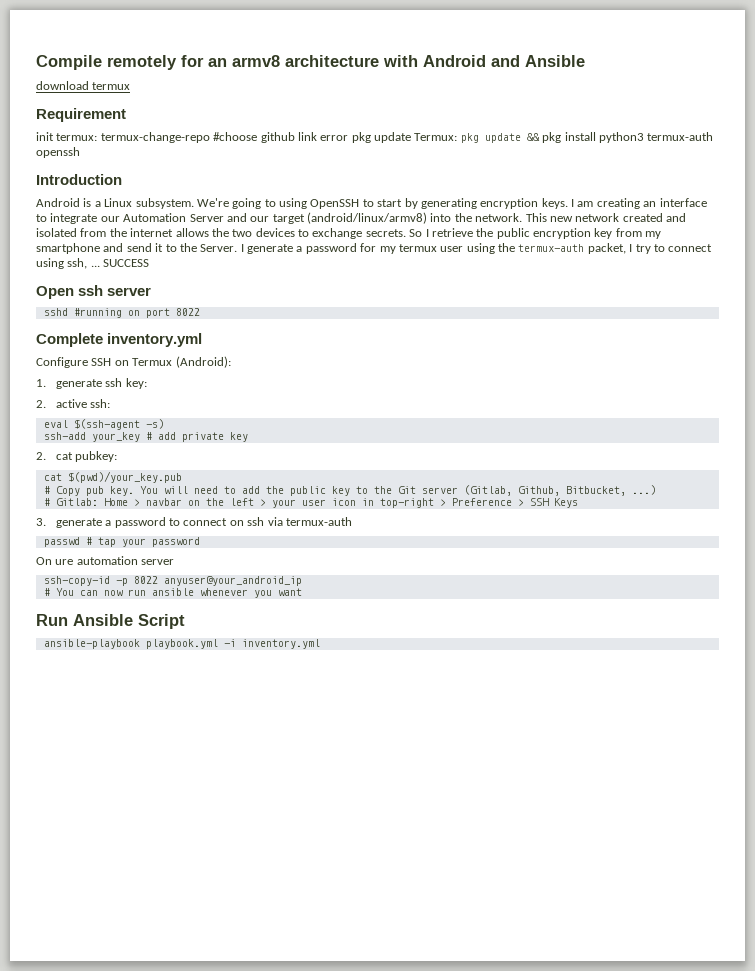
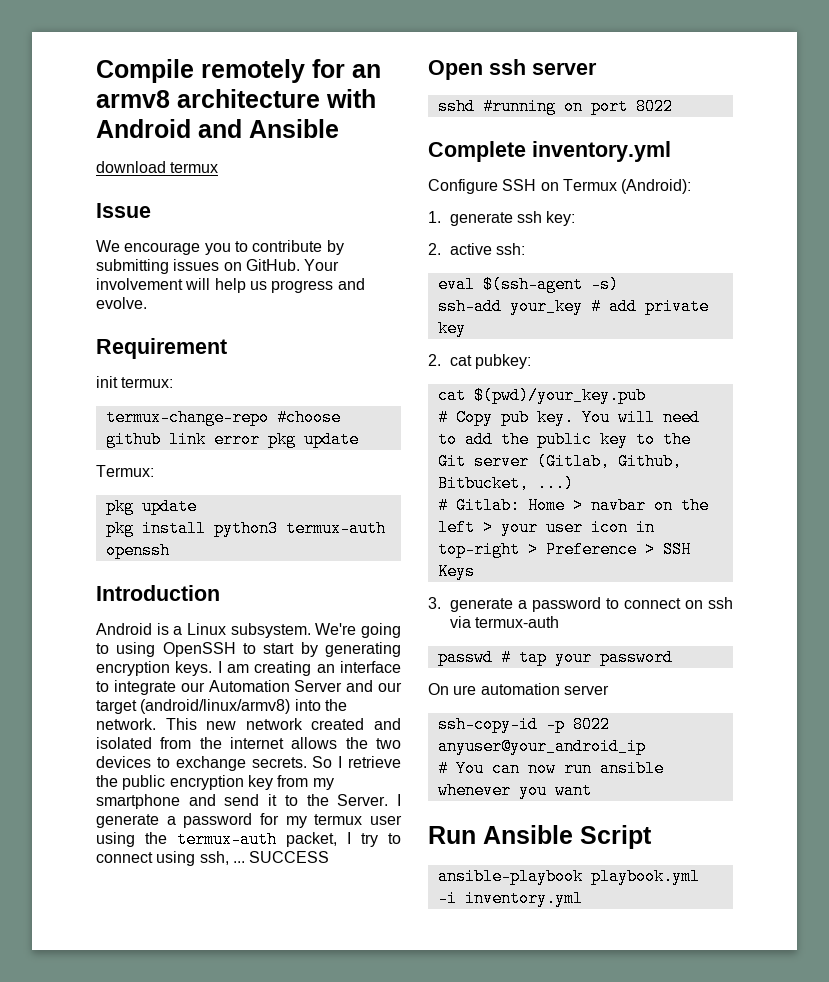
+ Issue
+ We encourage you to contribute by submitting issues on GitHub. Your involvement will help us progress and evolve.
- init termux: termux-change-repo #choose github link error pkg update Termux: pkg update && pkg install python3 termux-auth openssh
+ init termux:
+ termux-change-repo #choose github link error pkg update
+ Termux:
+ pkg update
+ pkg install python3 termux-auth openssh

